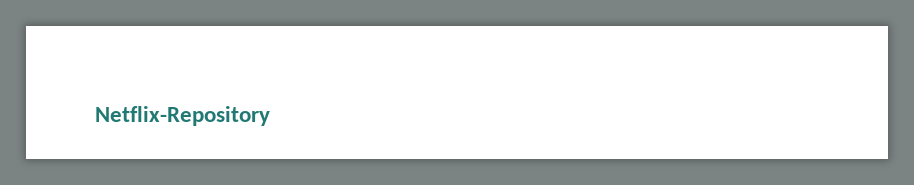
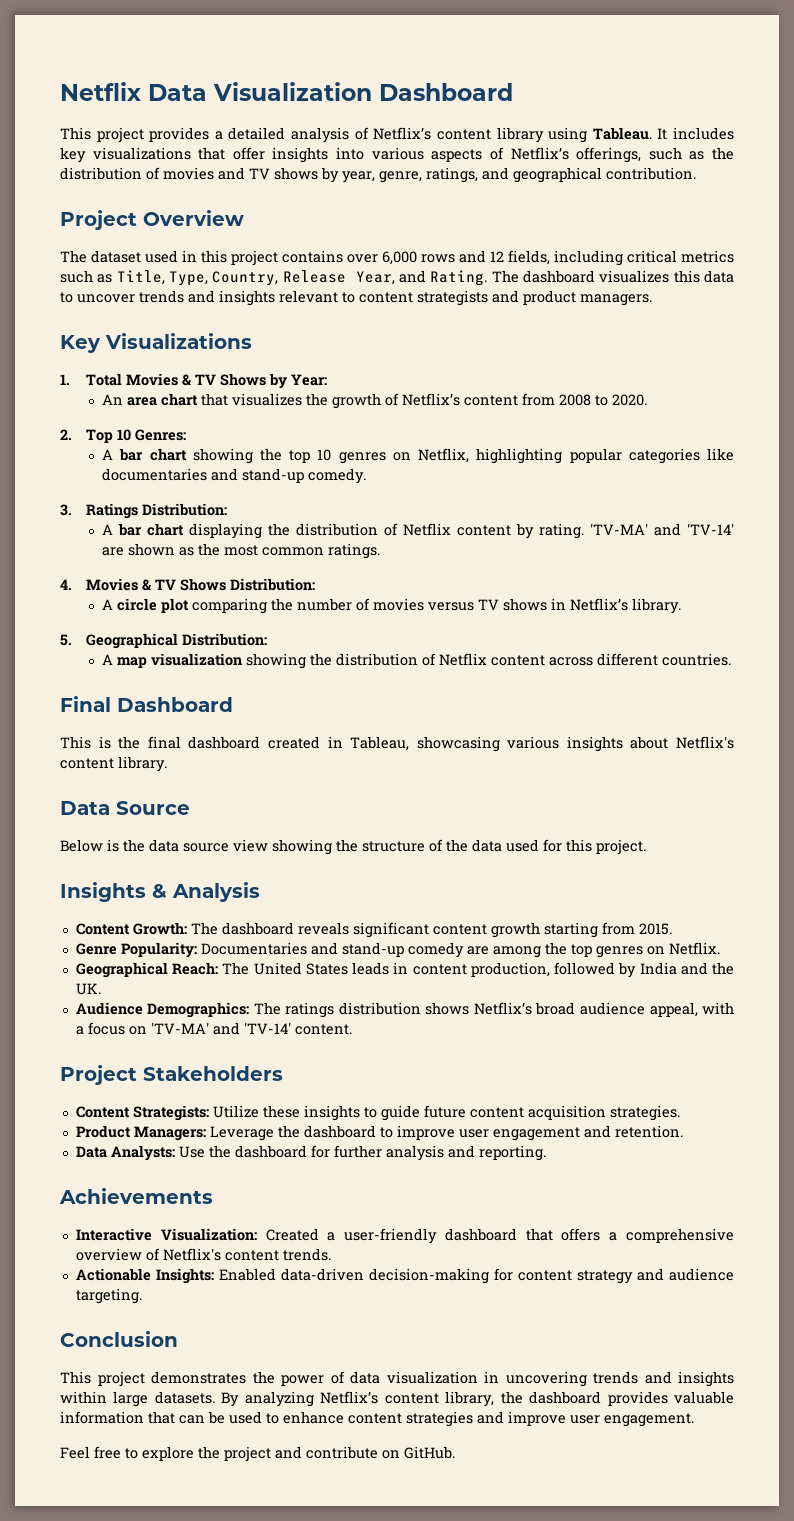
- Netflix-Repository
+ Netflix Data Visualization Dashboard
+ This project provides a detailed analysis of Netflix’s content library using Tableau. It includes key visualizations that offer insights into various aspects of Netflix’s offerings, such as the distribution of movies and TV shows by year, genre, ratings, and geographical contribution.
+ Project Overview
+ The dataset used in this project contains over 6,000 rows and 12 fields, including critical metrics such as Title, Type, Country, Release Year, and Rating. The dashboard visualizes this data to uncover trends and insights relevant to content strategists and product managers.
+ Key Visualizations
+ 1. Total Movies & TV Shows by Year:
+ An area chart that visualizes the growth of Netflix’s content from 2008 to 2020.
+ 2. Top 10 Genres:
+ A bar chart showing the top 10 genres on Netflix, highlighting popular categories like documentaries and stand-up comedy.
+ 3. Ratings Distribution:
+ A bar chart displaying the distribution of Netflix content by rating. 'TV-MA' and 'TV-14' are shown as the most common ratings.
+ 4. Movies & TV Shows Distribution:
+ A circle plot comparing the number of movies versus TV shows in Netflix’s library.
+ 5. Geographical Distribution:
+ A map visualization showing the distribution of Netflix content across different countries.
+ Final Dashboard
+ This is the final dashboard created in Tableau, showcasing various insights about Netflix's content library.
+ Data Source
+ Below is the data source view showing the structure of the data used for this project.
+ Insights & Analysis
+ Content Growth: The dashboard reveals significant content growth starting from 2015.
+ Genre Popularity: Documentaries and stand-up comedy are among the top genres on Netflix.
+ Geographical Reach: The United States leads in content production, followed by India and the UK.
+ Audience Demographics: The ratings distribution shows Netflix’s broad audience appeal, with a focus on 'TV-MA' and 'TV-14' content.
+ Project Stakeholders
+ Content Strategists: Utilize these insights to guide future content acquisition strategies.
+ Product Managers: Leverage the dashboard to improve user engagement and retention.
+ Data Analysts: Use the dashboard for further analysis and reporting.
+ Achievements
+ Interactive Visualization: Created a user-friendly dashboard that offers a comprehensive overview of Netflix's content trends.
+ Actionable Insights: Enabled data-driven decision-making for content strategy and audience targeting.
+ Conclusion
+ This project demonstrates the power of data visualization in uncovering trends and insights within large datasets. By analyzing Netflix’s content library, the dashboard provides valuable information that can be used to enhance content strategies and improve user engagement.
+ Feel free to explore the project and contribute on GitHub.

